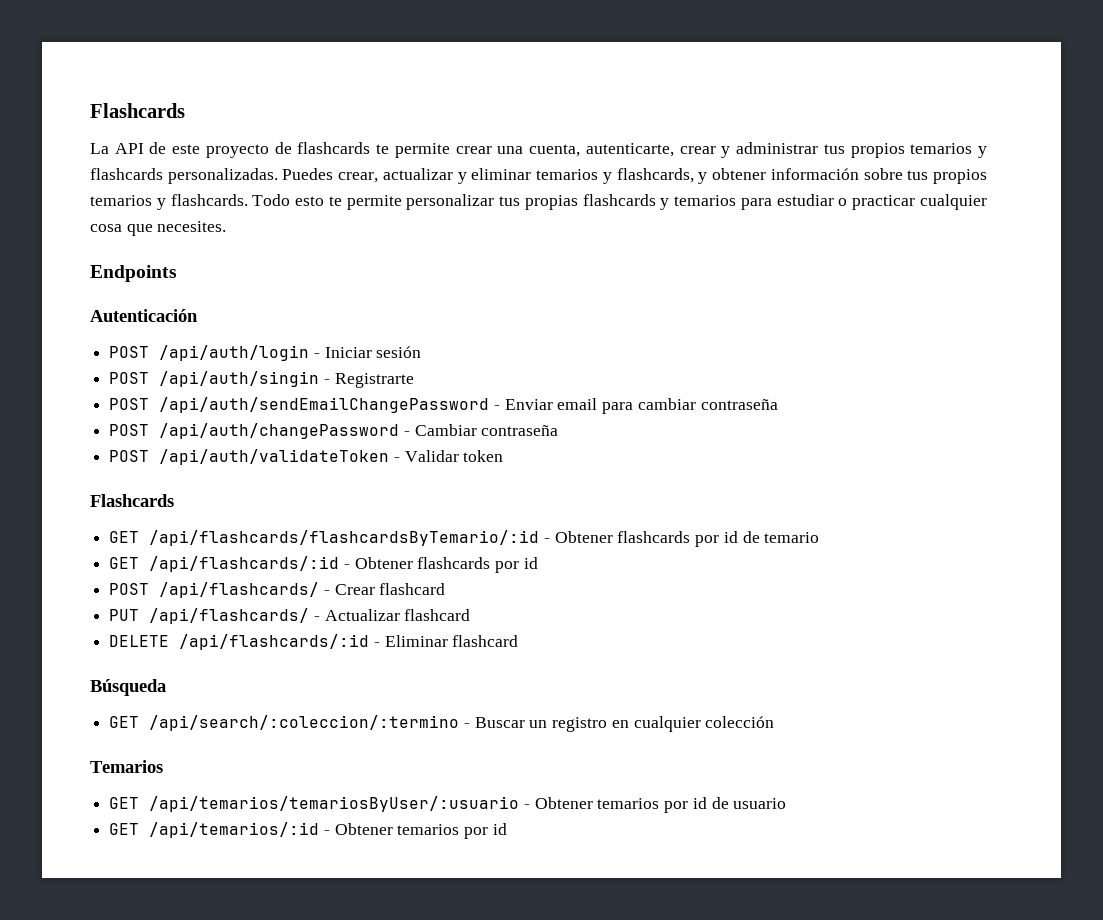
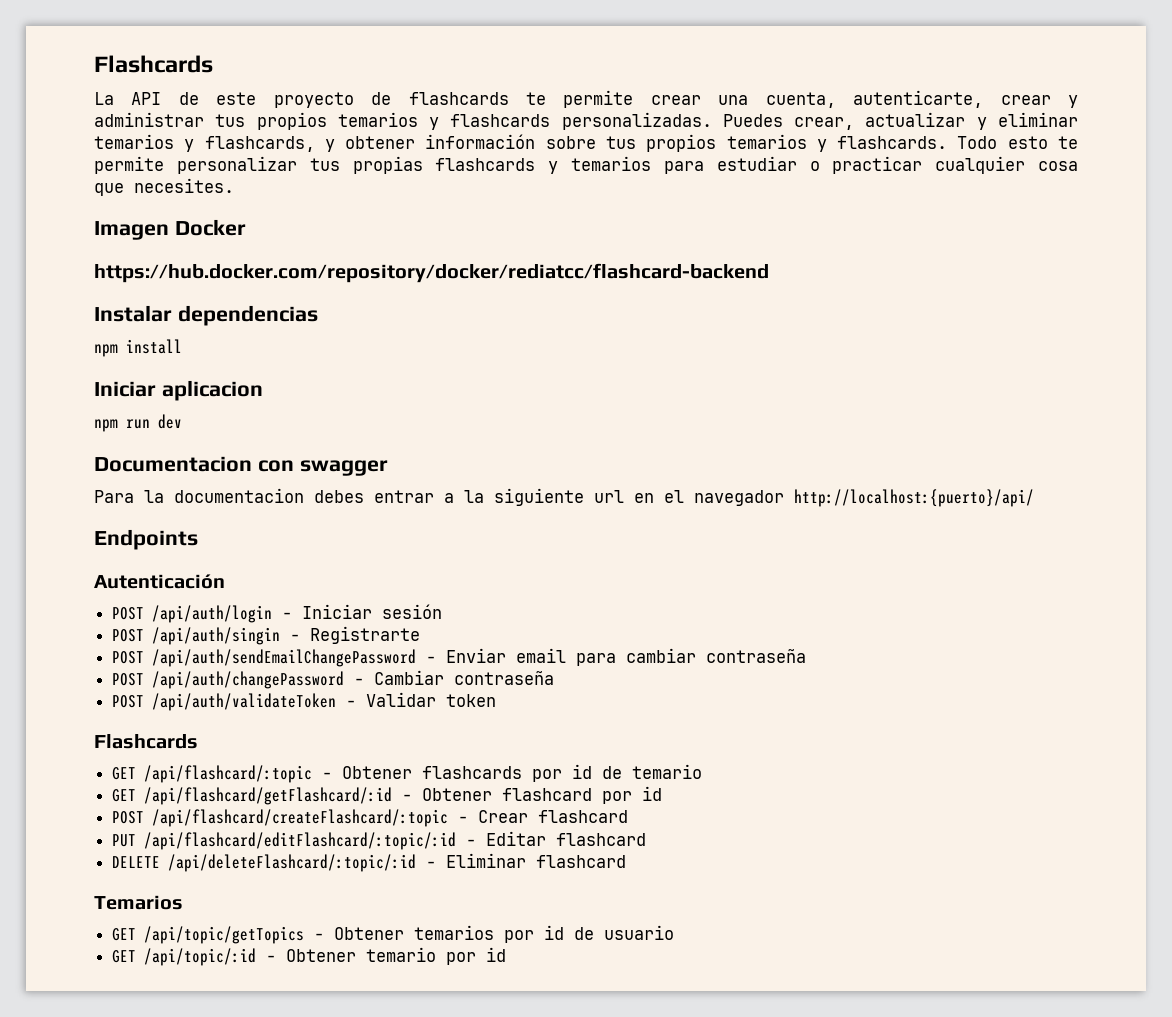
+ Imagen Docker
+ https://hub.docker.com/repository/docker/rediatcc/flashcard-backend
+ Instalar dependencias
+ npm install
+ Iniciar aplicacion
+ npm run dev
+ Documentacion con swagger
+ Para la documentacion debes entrar a la siguiente url en el navegador http://localhost:{puerto}/api/
- GET /api/flashcards/flashcardsByTemario/:id - Obtener flashcards por id de temario
+ GET /api/flashcard/:topic - Obtener flashcards por id de temario
- GET /api/flashcards/:id - Obtener flashcards por id
+ GET /api/flashcard/getFlashcard/:id - Obtener flashcard por id
- POST /api/flashcards/ - Crear flashcard
+ POST /api/flashcard/createFlashcard/:topic - Crear flashcard
- PUT /api/flashcards/ - Actualizar flashcard
+ PUT /api/flashcard/editFlashcard/:topic/:id - Editar flashcard
- DELETE /api/flashcards/:id - Eliminar flashcard
+ DELETE /api/deleteFlashcard/:topic/:id - Eliminar flashcard
- Búsqueda
- GET /api/search/:coleccion/:termino - Buscar un registro en cualquier colección
- GET /api/temarios/temariosByUser/:usuario - Obtener temarios por id de usuario
+ GET /api/topic/getTopics - Obtener temarios por id de usuario
- GET /api/temarios/:id - Obtener temarios por id
+ GET /api/topic/:id - Obtener temario por id

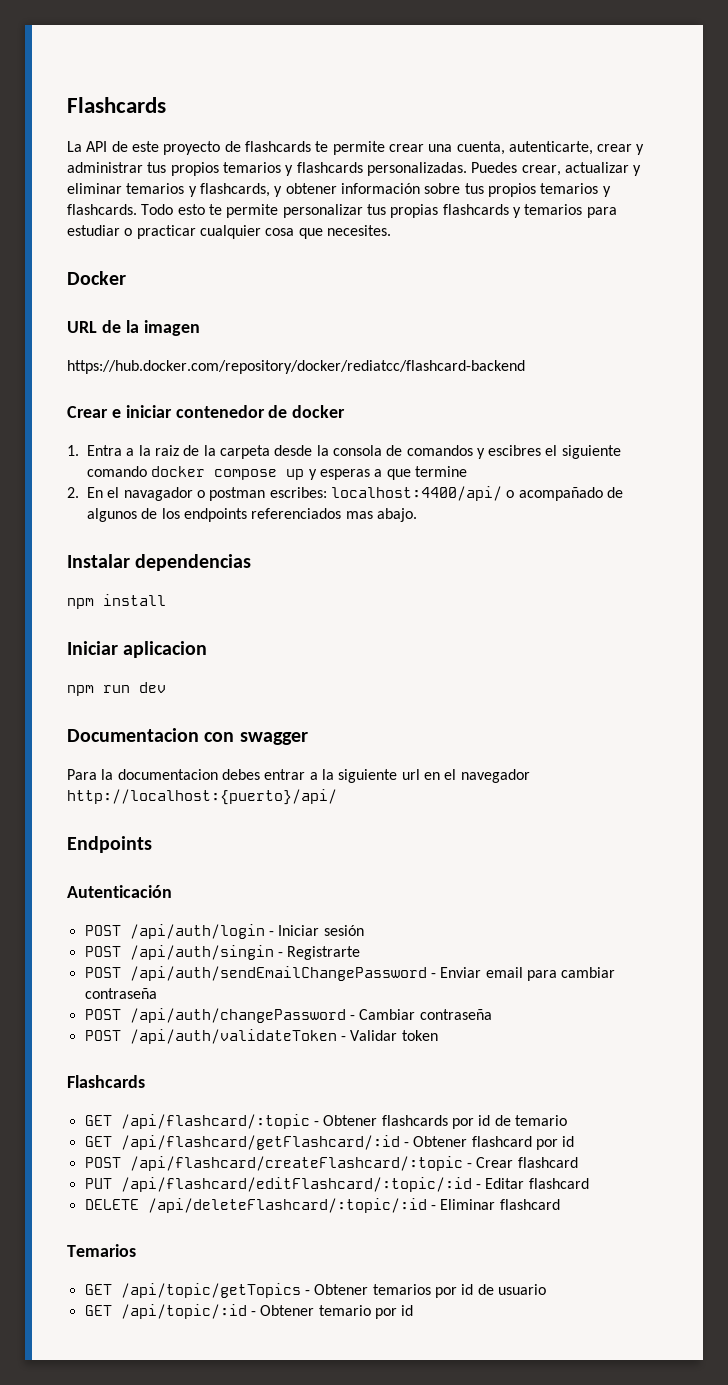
- Imagen Docker
+ Docker
+ URL de la imagen
  https://hub.docker.com/repository/docker/rediatcc/flashcard-backend
+ Crear e iniciar contenedor de docker
+ 1. Entra a la raiz de la carpeta desde la consola de comandos y escibres el siguiente comando docker compose up y esperas a que termine
+ 2. En el navagador o postman escribes: localhost:4400/api/ o acompañado de algunos de los endpoints referenciados mas abajo.

